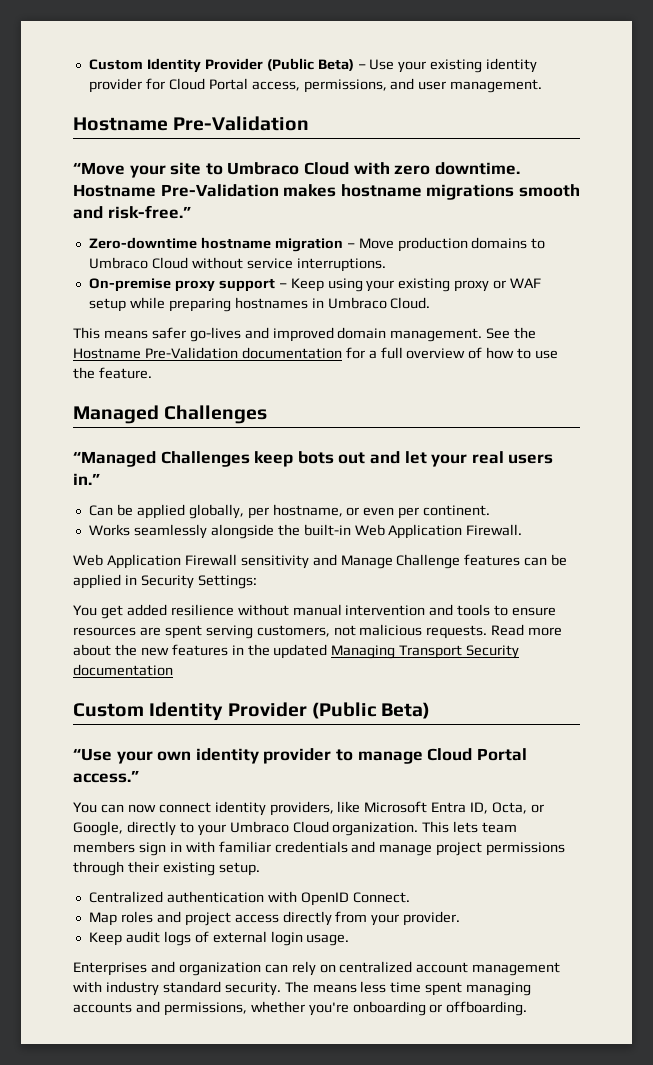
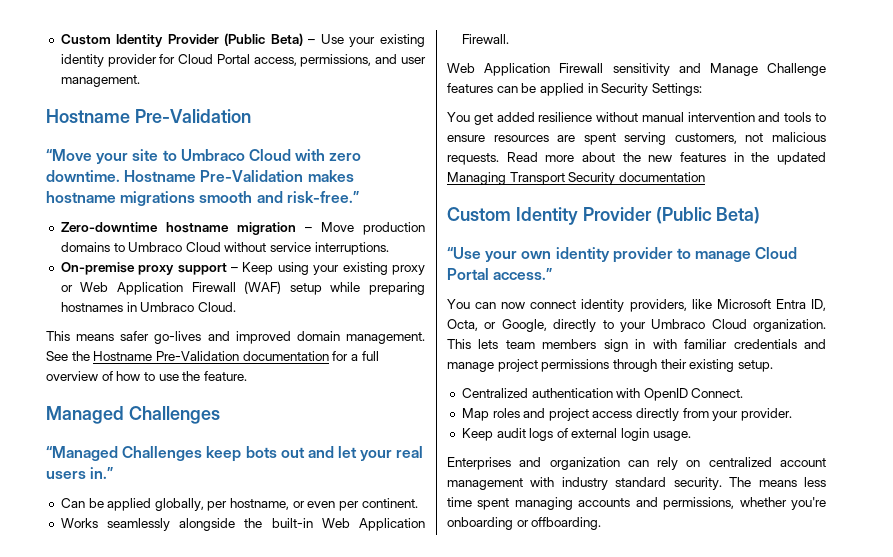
- On-premise proxy support – Keep using your existing proxy or WAF setup while preparing hostnames in Umbraco Cloud.
+ On-premise proxy support – Keep using your existing proxy or Web Application Firewall (WAF) setup while preparing hostnames in Umbraco Cloud.

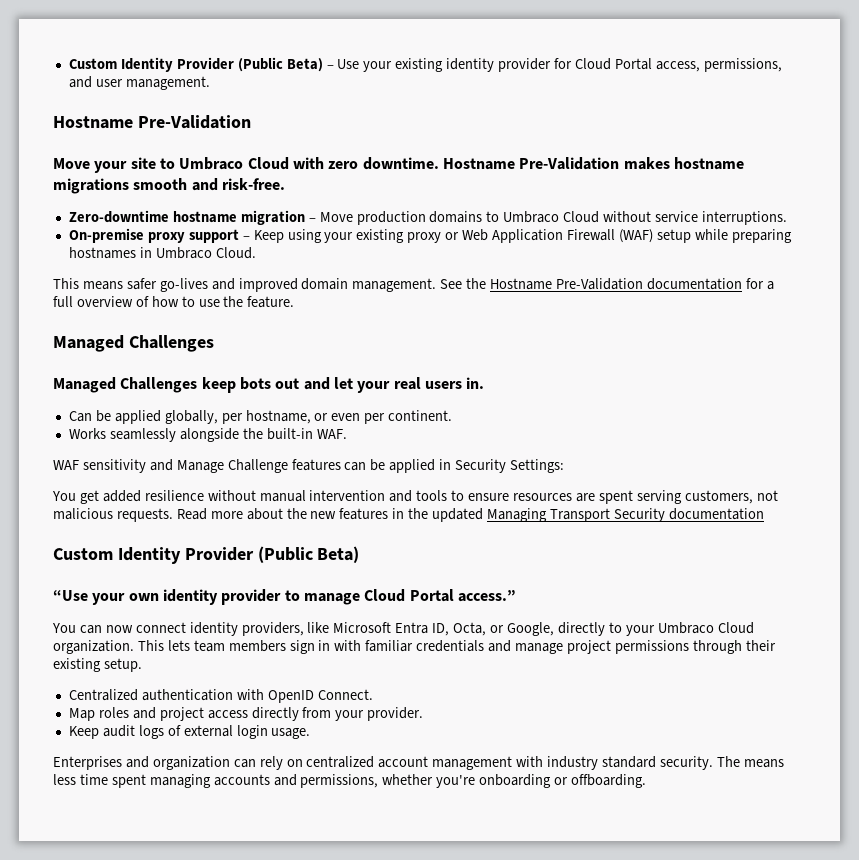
- “Move your site to Umbraco Cloud with zero downtime.
+ Move your site to Umbraco Cloud with zero downtime.
- Hostname Pre-Validation makes hostname migrations smooth and risk-free.”
+ Hostname Pre-Validation makes hostname migrations smooth and risk-free.
- “Managed Challenges keep bots out and let your real users in.”
+ Managed Challenges keep bots out and let your real users in.
- Works seamlessly alongside the built-in Web Application Firewall.
- Web Application Firewall sensitivity and Manage Challenge features can be applied in Security Settings:
+ Works seamlessly alongside the built-in WAF.
+ WAF sensitivity and Manage Challenge features can be applied in Security Settings:

